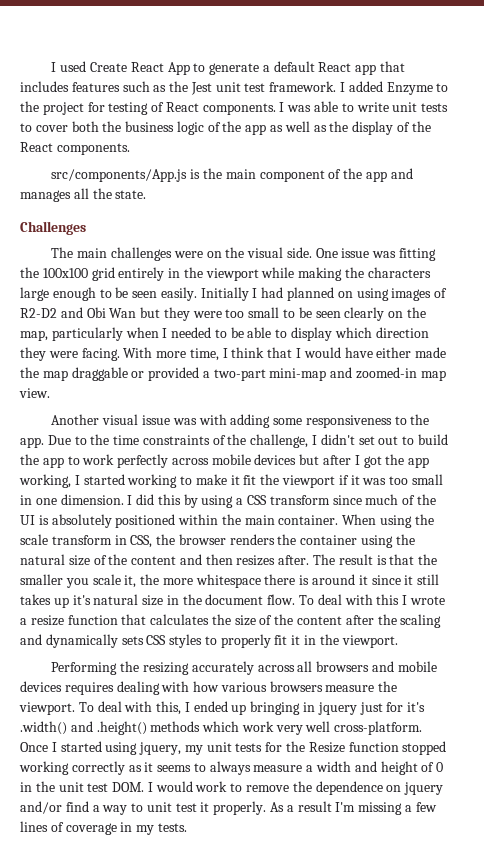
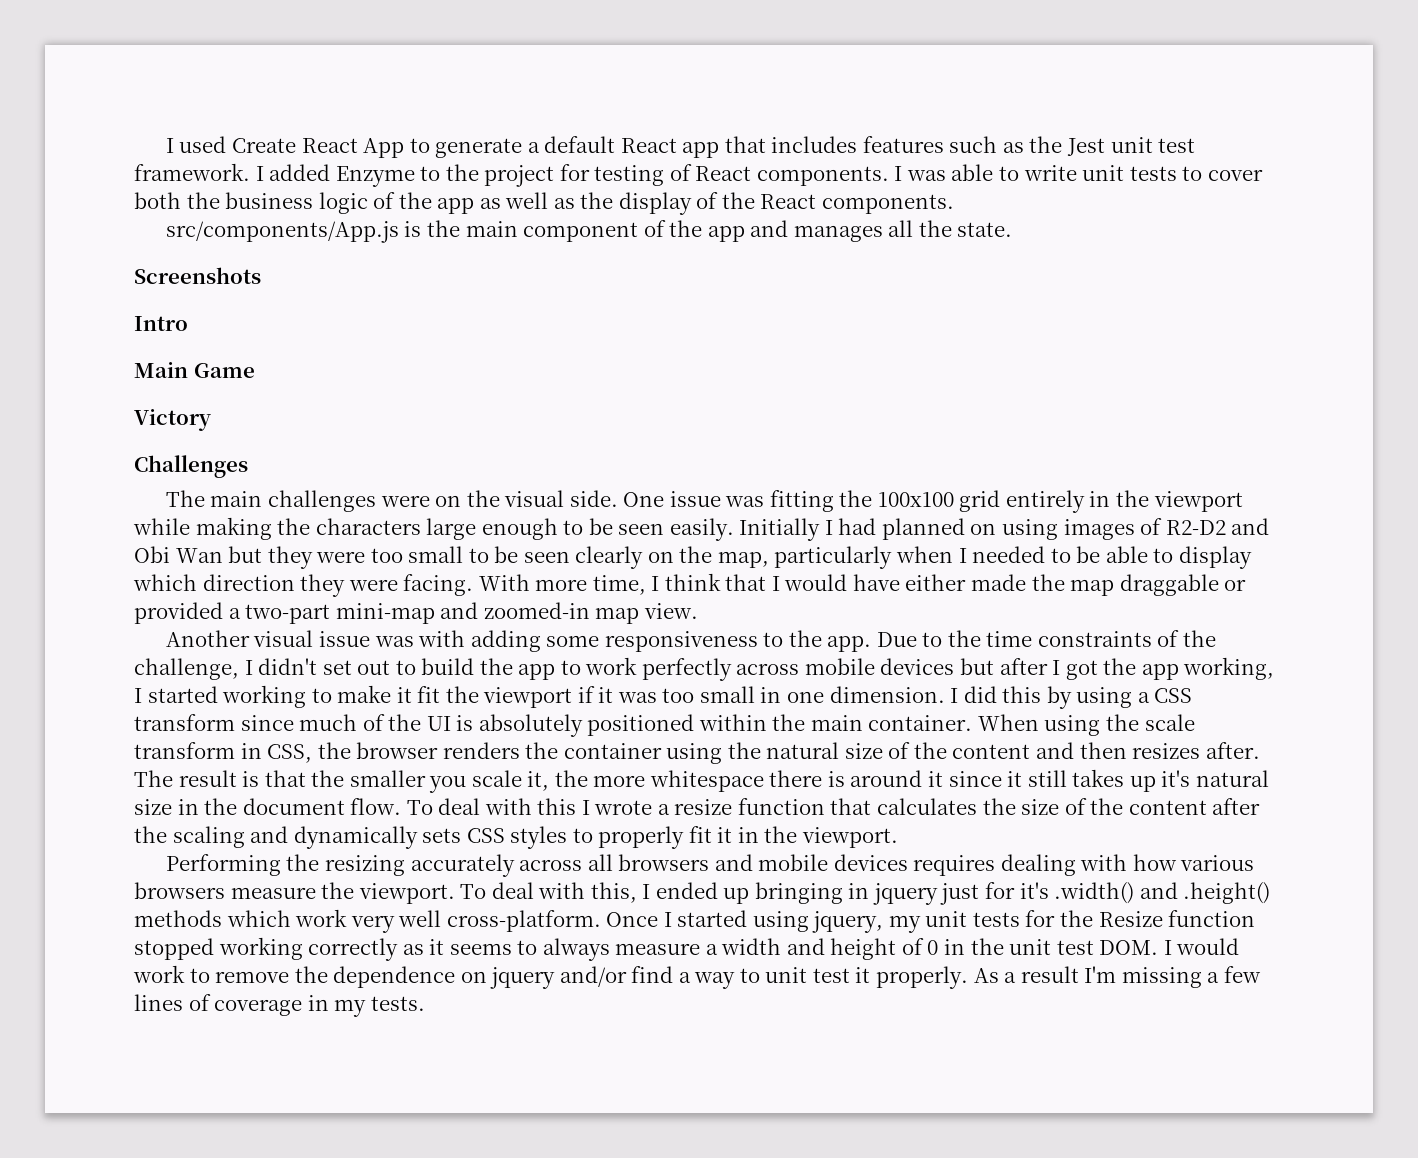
+ Screenshots
+ Intro
+ Main Game
+ Victory

